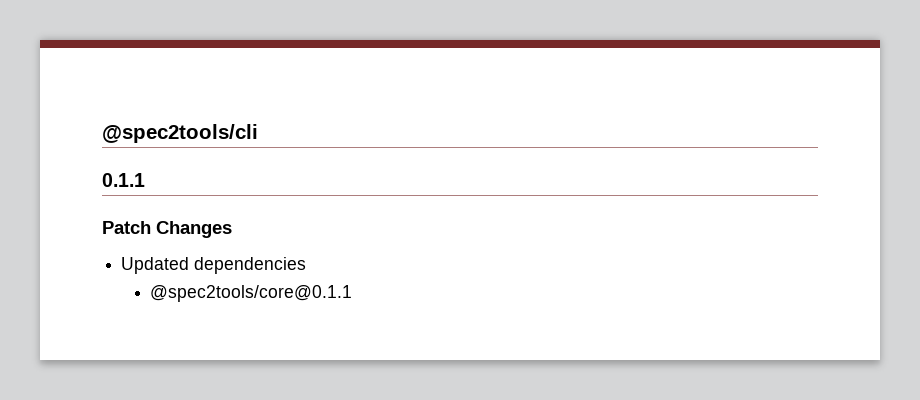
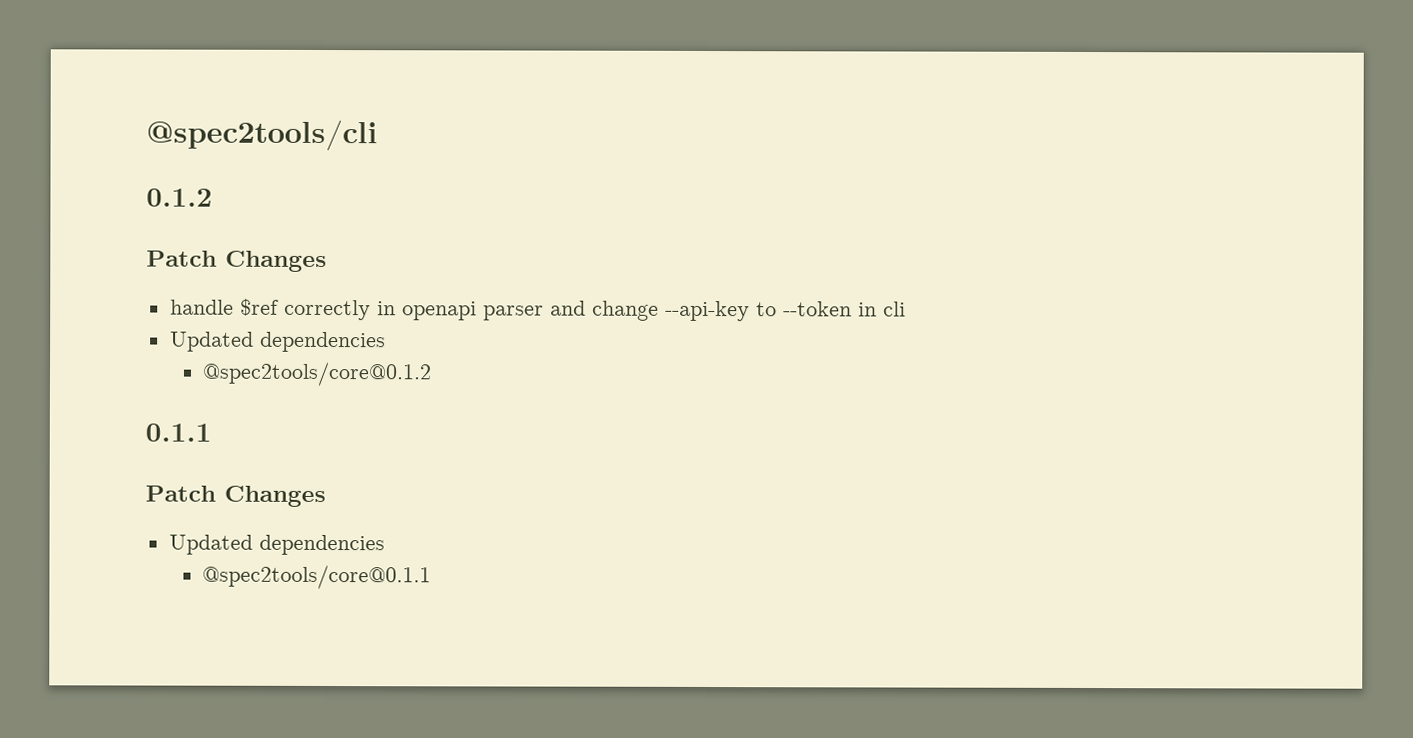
+ 0.1.2
+ Patch Changes
+ handle $ref correctly in openapi parser and change --api-key to --token in cli
+ Updated dependencies
+ @spec2tools/core@0.1.2

